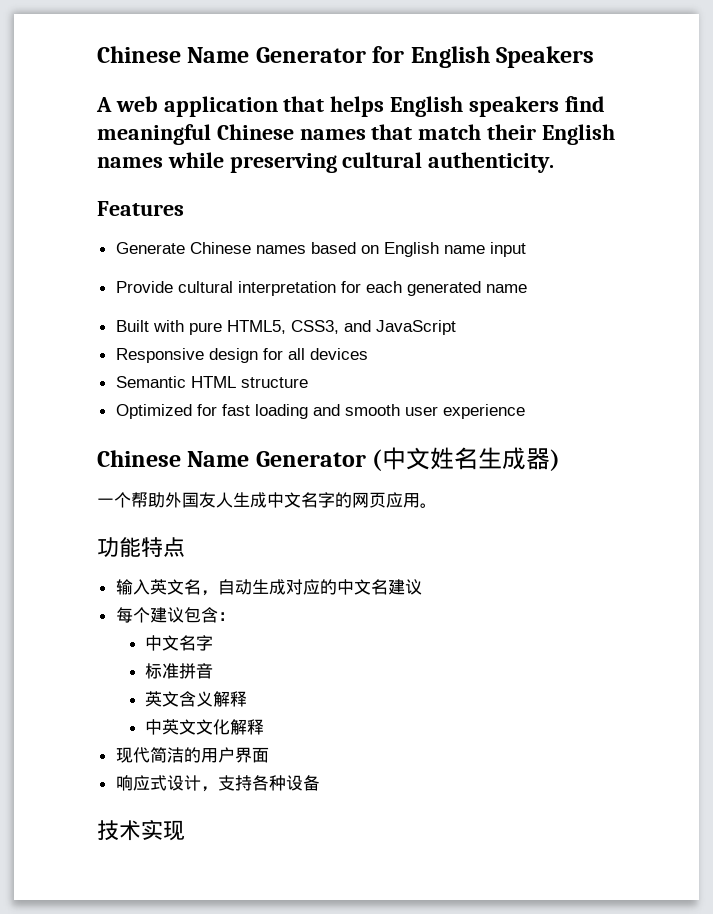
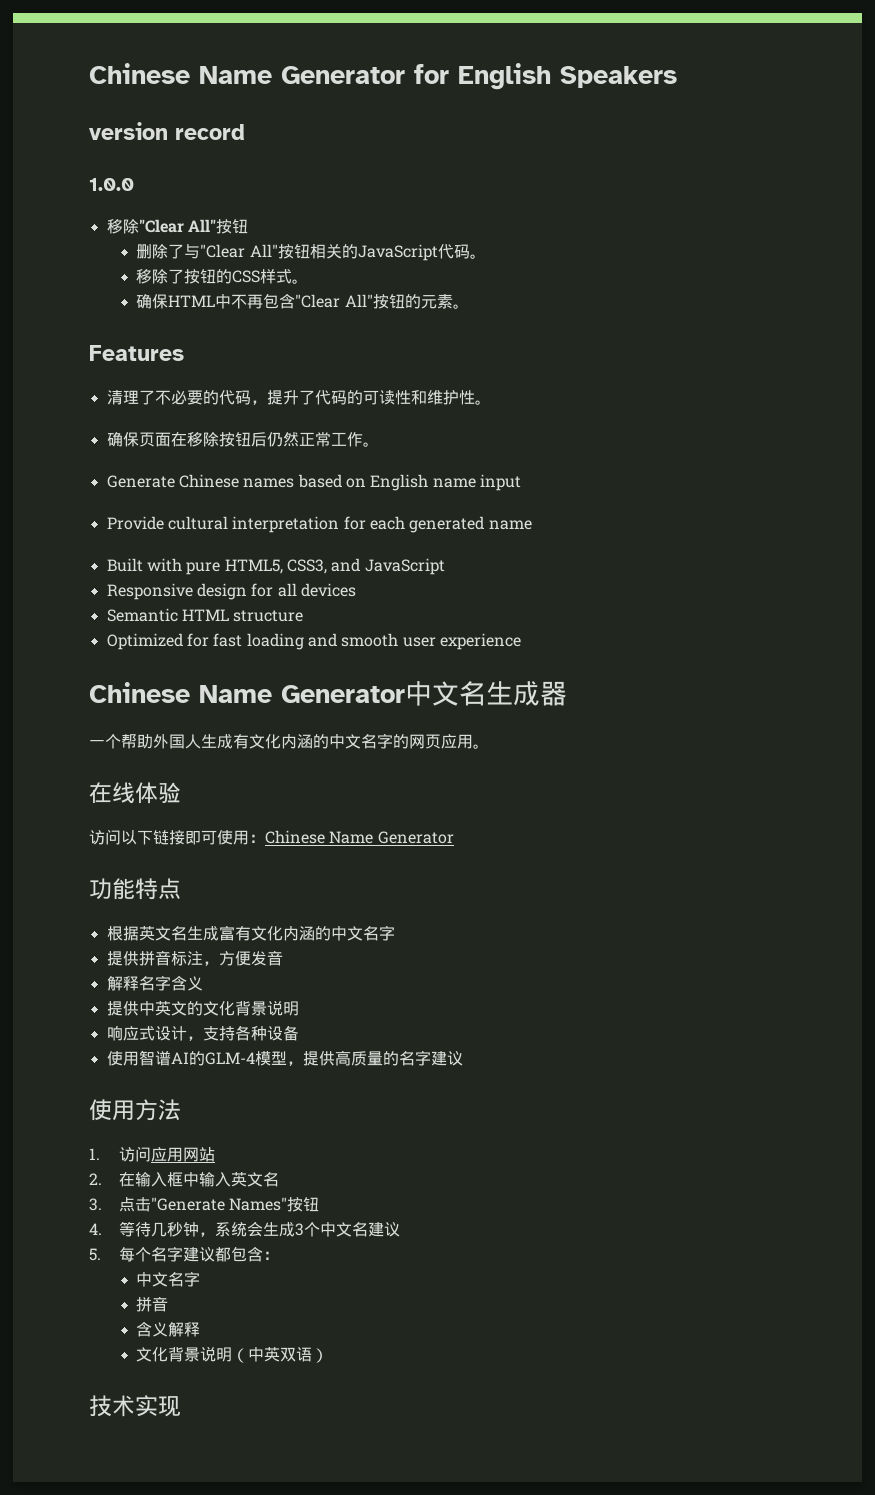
- A web application that helps English speakers find meaningful Chinese names that match their English names while preserving cultural authenticity.
+ version record
+ 1.0.0
+ 移除"Clear All"按钮
+ 删除了与"Clear All"按钮相关的JavaScript代码。
+ 移除了按钮的CSS样式。
+ 确保HTML中不再包含"Clear All"按钮的元素。
  Features
+ 清理了不必要的代码，提升了代码的可读性和维护性。
+ 确保页面在移除按钮后仍然正常工作。
- Chinese Name Generator (中文姓名生成器)
+ Chinese Name Generator中文名生成器
- 一个帮助外国友人生成中文名字的网页应用。
+ 一个帮助外国人生成有文化内涵的中文名字的网页应用。
+ 在线体验
+ 访问以下链接即可使用：Chinese Name Generator
  功能特点
- 输入英文名，自动生成对应的中文名建议
- 每个建议包含：
- 中文名字
- 标准拼音
- 英文含义解释
- 中英文文化解释
- 现代简洁的用户界面
+ 根据英文名生成富有文化内涵的中文名字
+ 提供拼音标注，方便发音
+ 解释名字含义
+ 提供中英文的文化背景说明
+ 使用智谱AI的GLM-4模型，提供高质量的名字建议
+ 使用方法
+ 1.访问应用网站
+ 2.在输入框中输入英文名
+ 3.点击"Generate Names"按钮
+ 4.等待几秒钟，系统会生成3个中文名建议
+ 5.每个名字建议都包含：
+ 中文名字
+ 拼音
+ 含义解释
+ 文化背景说明（中英双语）

